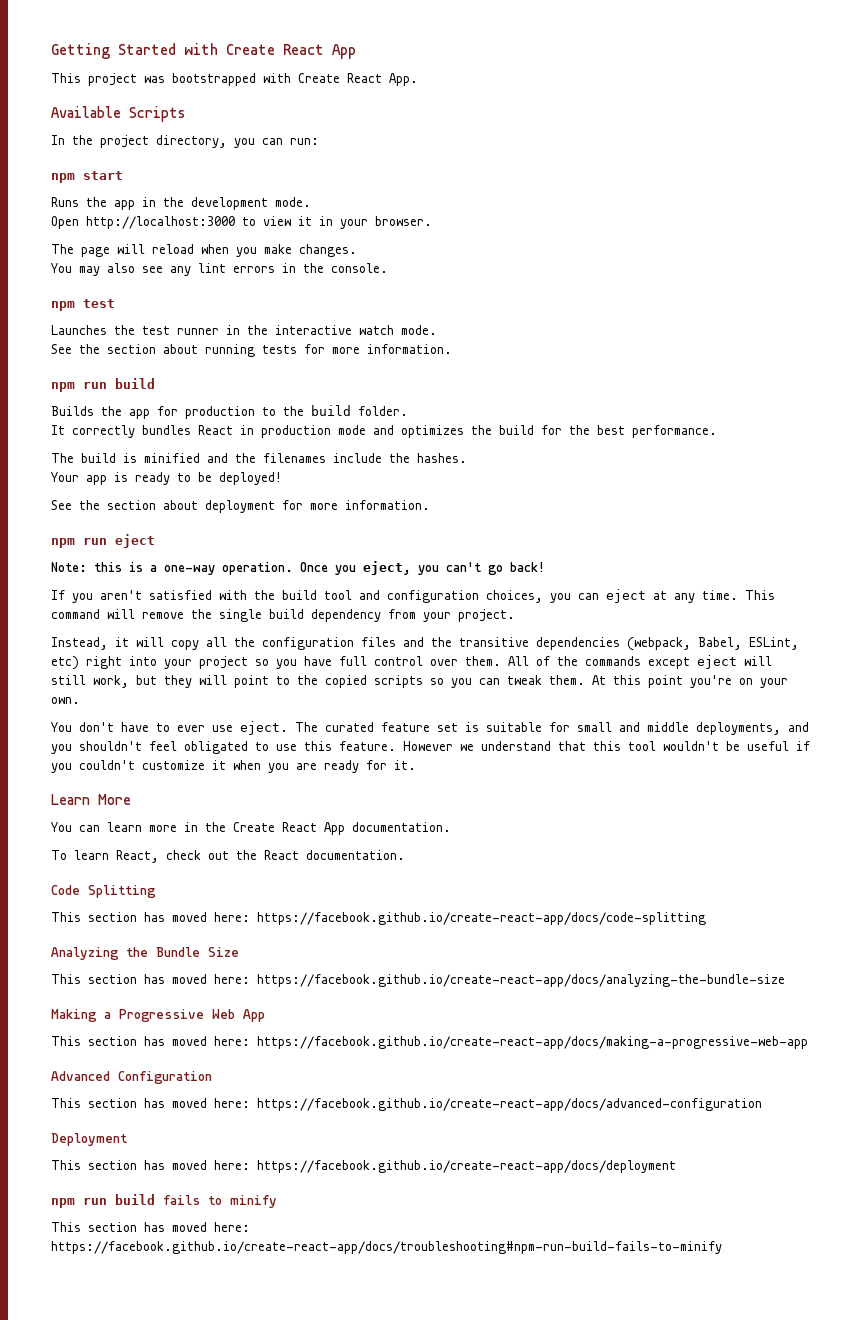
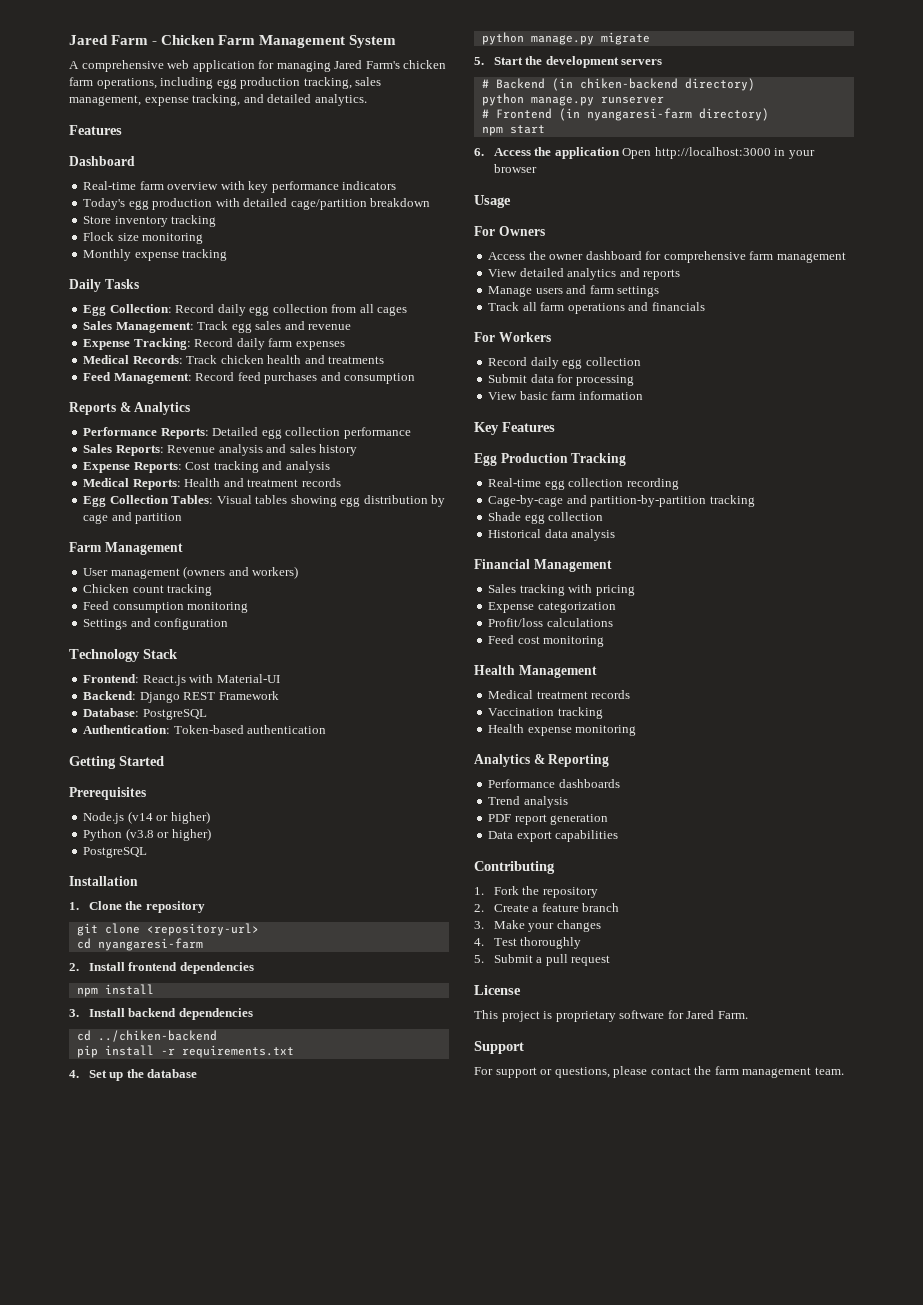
- Getting Started with Create React App
- This project was bootstrapped with Create React App.
- Available Scripts
- In the project directory, you can run:
+ Jared Farm - Chicken Farm Management System
+ A comprehensive web application for managing Jared Farm's chicken farm operations, including egg production tracking, sales management, expense tracking, and detailed analytics.
+ Features
+ Dashboard
+ Real-time farm overview with key performance indicators
+ Today's egg production with detailed cage/partition breakdown
+ Store inventory tracking
+ Flock size monitoring
+ Monthly expense tracking
+ Daily Tasks
+ Egg Collection: Record daily egg collection from all cages
+ Sales Management: Track egg sales and revenue
+ Expense Tracking: Record daily farm expenses
+ Medical Records: Track chicken health and treatments
+ Feed Management: Record feed purchases and consumption
+ Reports & Analytics
+ Performance Reports: Detailed egg collection performance
+ Sales Reports: Revenue analysis and sales history
+ Expense Reports: Cost tracking and analysis
+ Medical Reports: Health and treatment records
+ Egg Collection Tables: Visual tables showing egg distribution by cage and partition
+ Farm Management
+ User management (owners and workers)
+ Chicken count tracking
+ Feed consumption monitoring
+ Settings and configuration
+ Technology Stack
+ Frontend: React.js with Material-UI
+ Backend: Django REST Framework
+ Database: PostgreSQL
+ Authentication: Token-based authentication
+ Getting Started
+ Prerequisites
+ Node.js (v14 or higher)
+ Python (v3.8 or higher)
+ PostgreSQL
+ Installation
+ 1. Clone the repository
+ git clone <repository-url>
+ cd nyangaresi-farm
+ 2. Install frontend dependencies
+ npm install
+ 3. Install backend dependencies
+ cd ../chiken-backend
+ pip install -r requirements.txt
+ 4. Set up the database
+ python manage.py migrate
+ 5. Start the development servers
+ # Backend (in chiken-backend directory)
+ python manage.py runserver
+ # Frontend (in nyangaresi-farm directory)
  npm start
- Runs the app in the development mode.
- Open http://localhost:3000 to view it in your browser.
- The page will reload when you make changes.
- You may also see any lint errors in the console.
- npm test
- Launches the test runner in the interactive watch mode.
- See the section about running tests for more information.
- npm run build
- Builds the app for production to the build folder.
- It correctly bundles React in production mode and optimizes the build for the best performance.
- The build is minified and the filenames include the hashes.
- Your app is ready to be deployed!
- See the section about deployment for more information.
- npm run eject
- Note: this is a one-way operation. Once you eject, you can't go back!
- If you aren't satisfied with the build tool and configuration choices, you can eject at any time. This command will remove the single build dependency from your project.
- Instead, it will copy all the configuration files and the transitive dependencies (webpack, Babel, ESLint, etc) right into your project so you have full control over them. All of the commands except eject will still work, but they will point to the copied scripts so you can tweak them. At this point you're on your own.
- You don't have to ever use eject. The curated feature set is suitable for small and middle deployments, and you shouldn't feel obligated to use this feature. However we understand that this tool wouldn't be useful if you couldn't customize it when you are ready for it.
- Learn More
- You can learn more in the Create React App documentation.
- To learn React, check out the React documentation.
- Code Splitting
- This section has moved here: https://facebook.github.io/create-react-app/docs/code-splitting
- Analyzing the Bundle Size
- This section has moved here: https://facebook.github.io/create-react-app/docs/analyzing-the-bundle-size
- Making a Progressive Web App
- This section has moved here: https://facebook.github.io/create-react-app/docs/making-a-progressive-web-app
- Advanced Configuration
- This section has moved here: https://facebook.github.io/create-react-app/docs/advanced-configuration
- Deployment
- This section has moved here: https://facebook.github.io/create-react-app/docs/deployment
- npm run build fails to minify
- This section has moved here: https://facebook.github.io/create-react-app/docs/troubleshooting#npm-run-build-fails-to-minify
+ 6. Access the application Open http://localhost:3000 in your browser
+ Usage
+ For Owners
+ Access the owner dashboard for comprehensive farm management
+ View detailed analytics and reports
+ Manage users and farm settings
+ Track all farm operations and financials
+ For Workers
+ Record daily egg collection
+ Submit data for processing
+ View basic farm information
+ Key Features
+ Egg Production Tracking
+ Real-time egg collection recording
+ Cage-by-cage and partition-by-partition tracking
+ Shade egg collection
+ Historical data analysis
+ Financial Management
+ Sales tracking with pricing
+ Expense categorization
+ Profit/loss calculations
+ Feed cost monitoring
+ Health Management
+ Medical treatment records
+ Vaccination tracking
+ Health expense monitoring
+ Analytics & Reporting
+ Performance dashboards
+ Trend analysis
+ PDF report generation
+ Data export capabilities
+ Contributing
+ 1. Fork the repository
+ 2. Create a feature branch
+ 3. Make your changes
+ 4. Test thoroughly
+ 5. Submit a pull request
+ License
+ This project is proprietary software for Jared Farm.
+ Support
+ For support or questions, please contact the farm management team.

